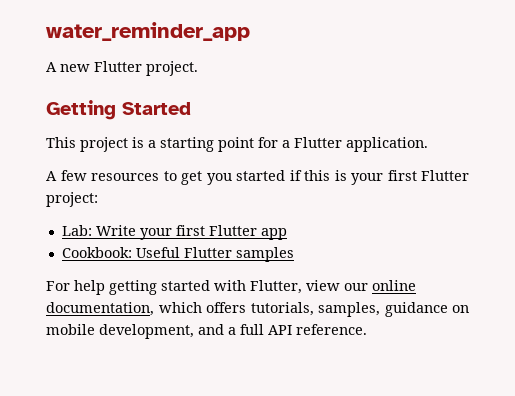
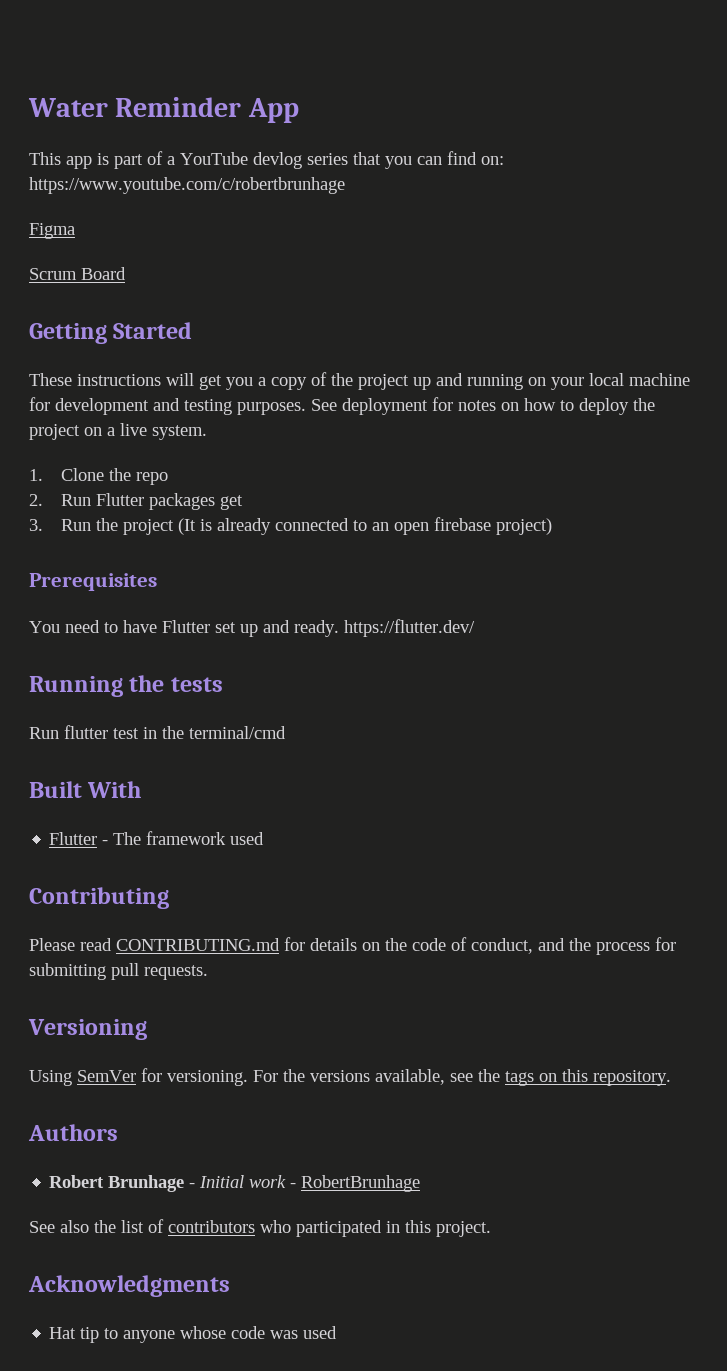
- water_reminder_app
- A new Flutter project.
+ Water Reminder App
+ This app is part of a YouTube devlog series that you can find on: https://www.youtube.com/c/robertbrunhage
+ Figma
+ Scrum Board
  Getting Started
- This project is a starting point for a Flutter application.
- A few resources to get you started if this is your first Flutter project:
- Lab: Write your first Flutter app
- Cookbook: Useful Flutter samples
- For help getting started with Flutter, view our online documentation, which offers tutorials, samples, guidance on mobile development, and a full API reference.
+ These instructions will get you a copy of the project up and running on your local machine for development and testing purposes. See deployment for notes on how to deploy the project on a live system.
+ 1. Clone the repo
+ 2. Run Flutter packages get
+ 3. Run the project (It is already connected to an open firebase project)
+ Prerequisites
+ You need to have Flutter set up and ready. https://flutter.dev/
+ Running the tests
+ Run flutter test in the terminal/cmd
+ Built With
+ Flutter - The framework used
+ Contributing
+ Please read CONTRIBUTING.md for details on the code of conduct, and the process for submitting pull requests.
+ Versioning
+ Using SemVer for versioning. For the versions available, see the tags on this repository.
+ Authors
+ Robert Brunhage - Initial work - RobertBrunhage
+ See also the list of contributors who participated in this project.
+ Acknowledgments
+ Hat tip to anyone whose code was used

